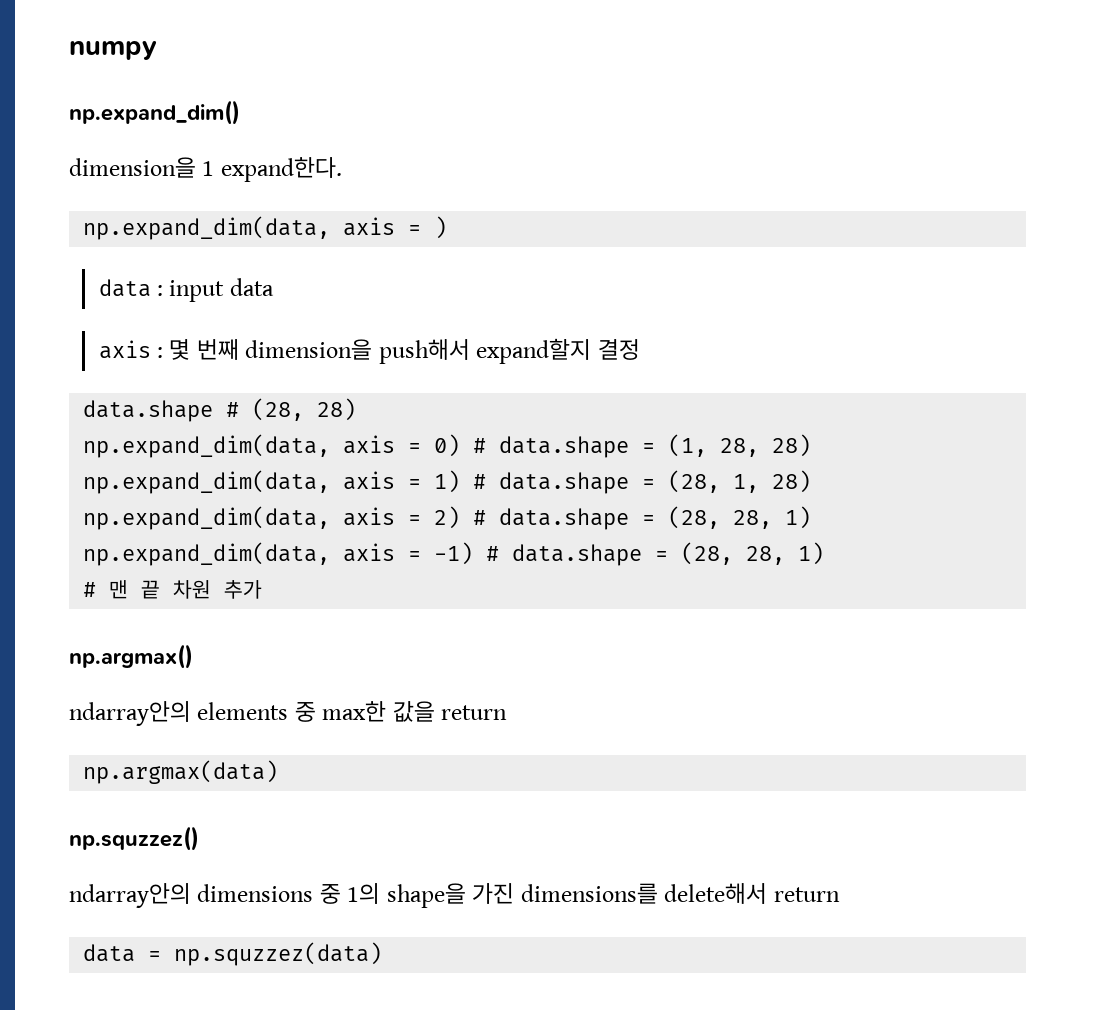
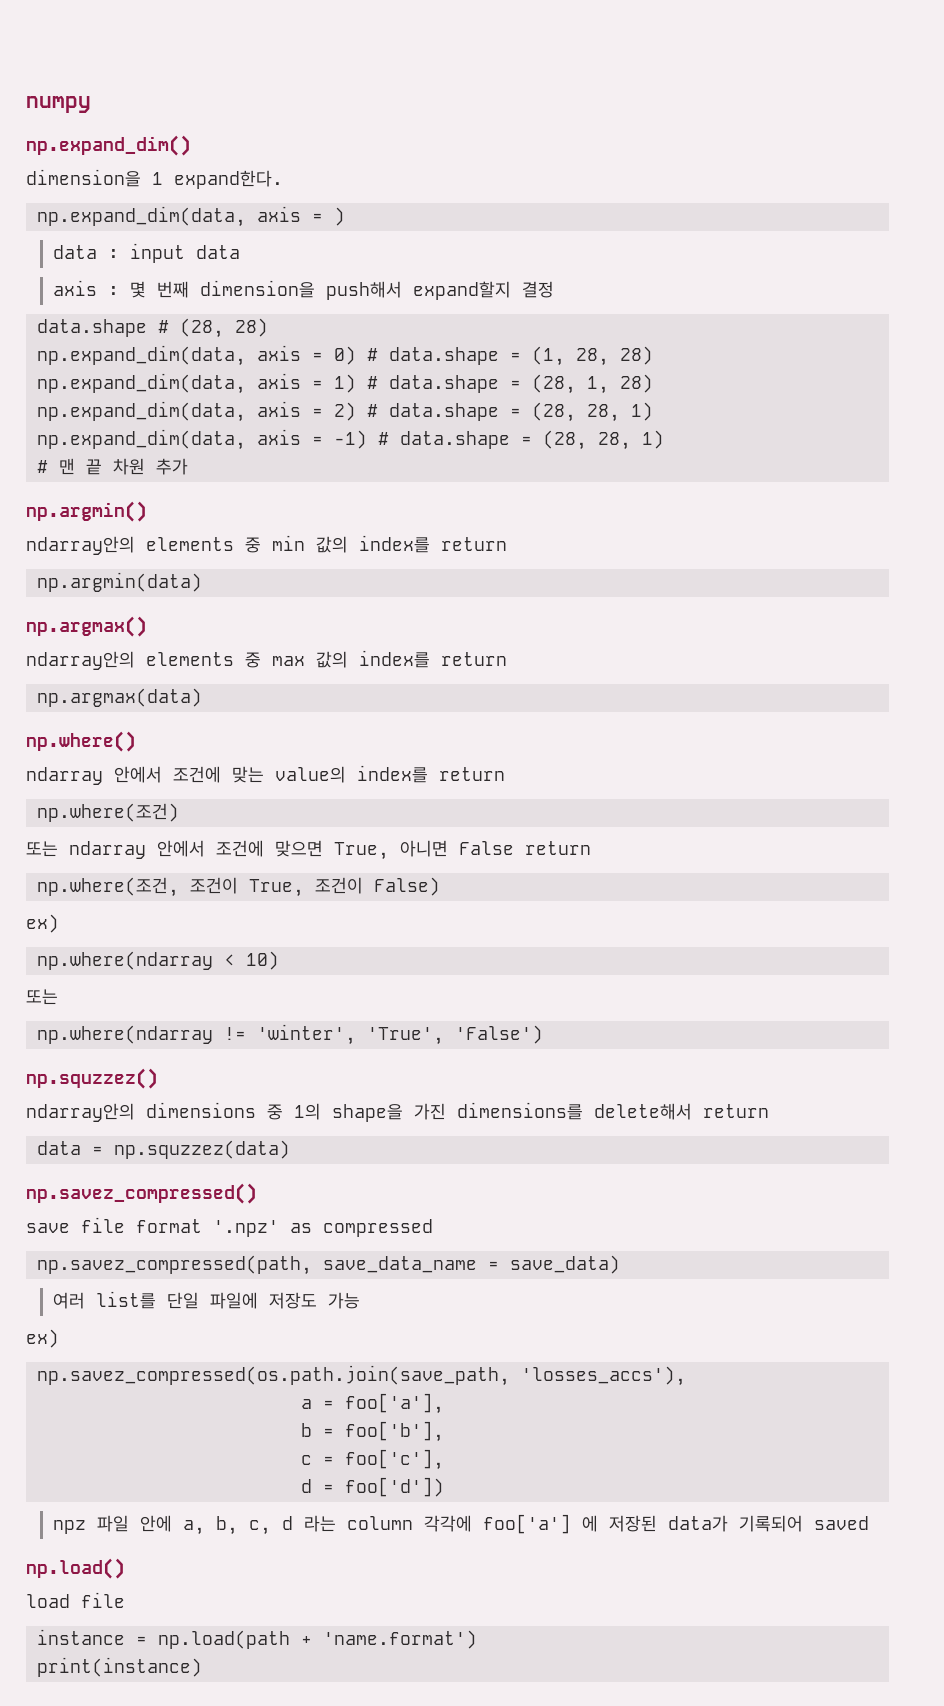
+ np.argmin()
+ ndarray안의 elements 중 min 값의 index를 return
+ np.argmin(data)
- ndarray안의 elements 중 max한 값을 return
+ ndarray안의 elements 중 max 값의 index를 return
+ np.where()
+ ndarray 안에서 조건에 맞는 value의 index를 return
+ np.where(조건)
+ 또는 ndarray 안에서 조건에 맞으면 True, 아니면 False return
+ np.where(조건, 조건이 True, 조건이 False)
+ ex)
+ np.where(ndarray < 10)
+ 또는
+ np.where(ndarray != 'winter', 'True', 'False')
+ np.savez_compressed()
+ save file format '.npz' as compressed
+ np.savez_compressed(path, save_data_name = save_data)
+ 여러 list를 단일 파일에 저장도 가능
+ ex)
+ np.savez_compressed(os.path.join(save_path, 'losses_accs'),
+ a = foo['a'],
+ b = foo['b'],
+ c = foo['c'],
+ d = foo['d'])
+ npz 파일 안에 a, b, c, d 라는 column 각각에 foo['a'] 에 저장된 data가 기록되어 saved
+ np.load()
+ load file
+ instance = np.load(path + 'name.format')
+ print(instance)

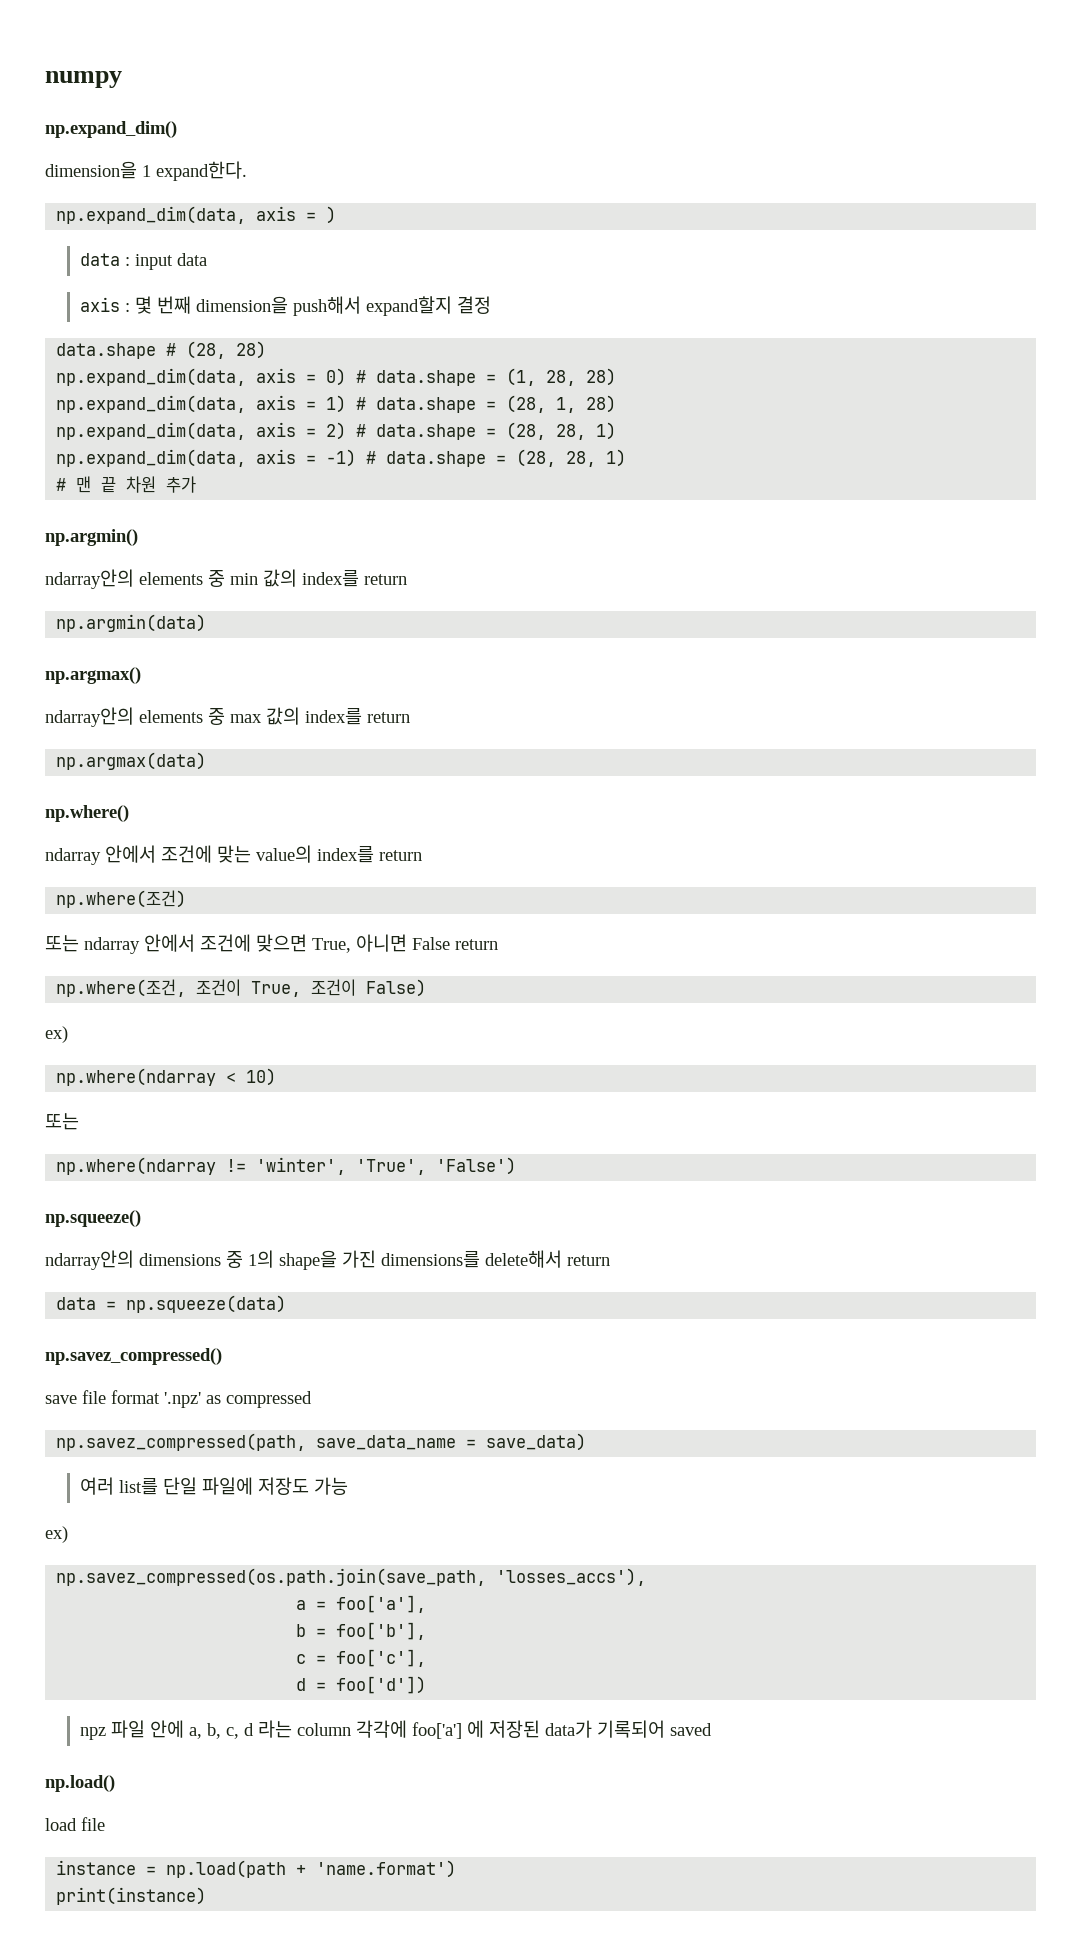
- np.squzzez()
+ np.squeeze()
- data = np.squzzez(data)
+ data = np.squeeze(data)

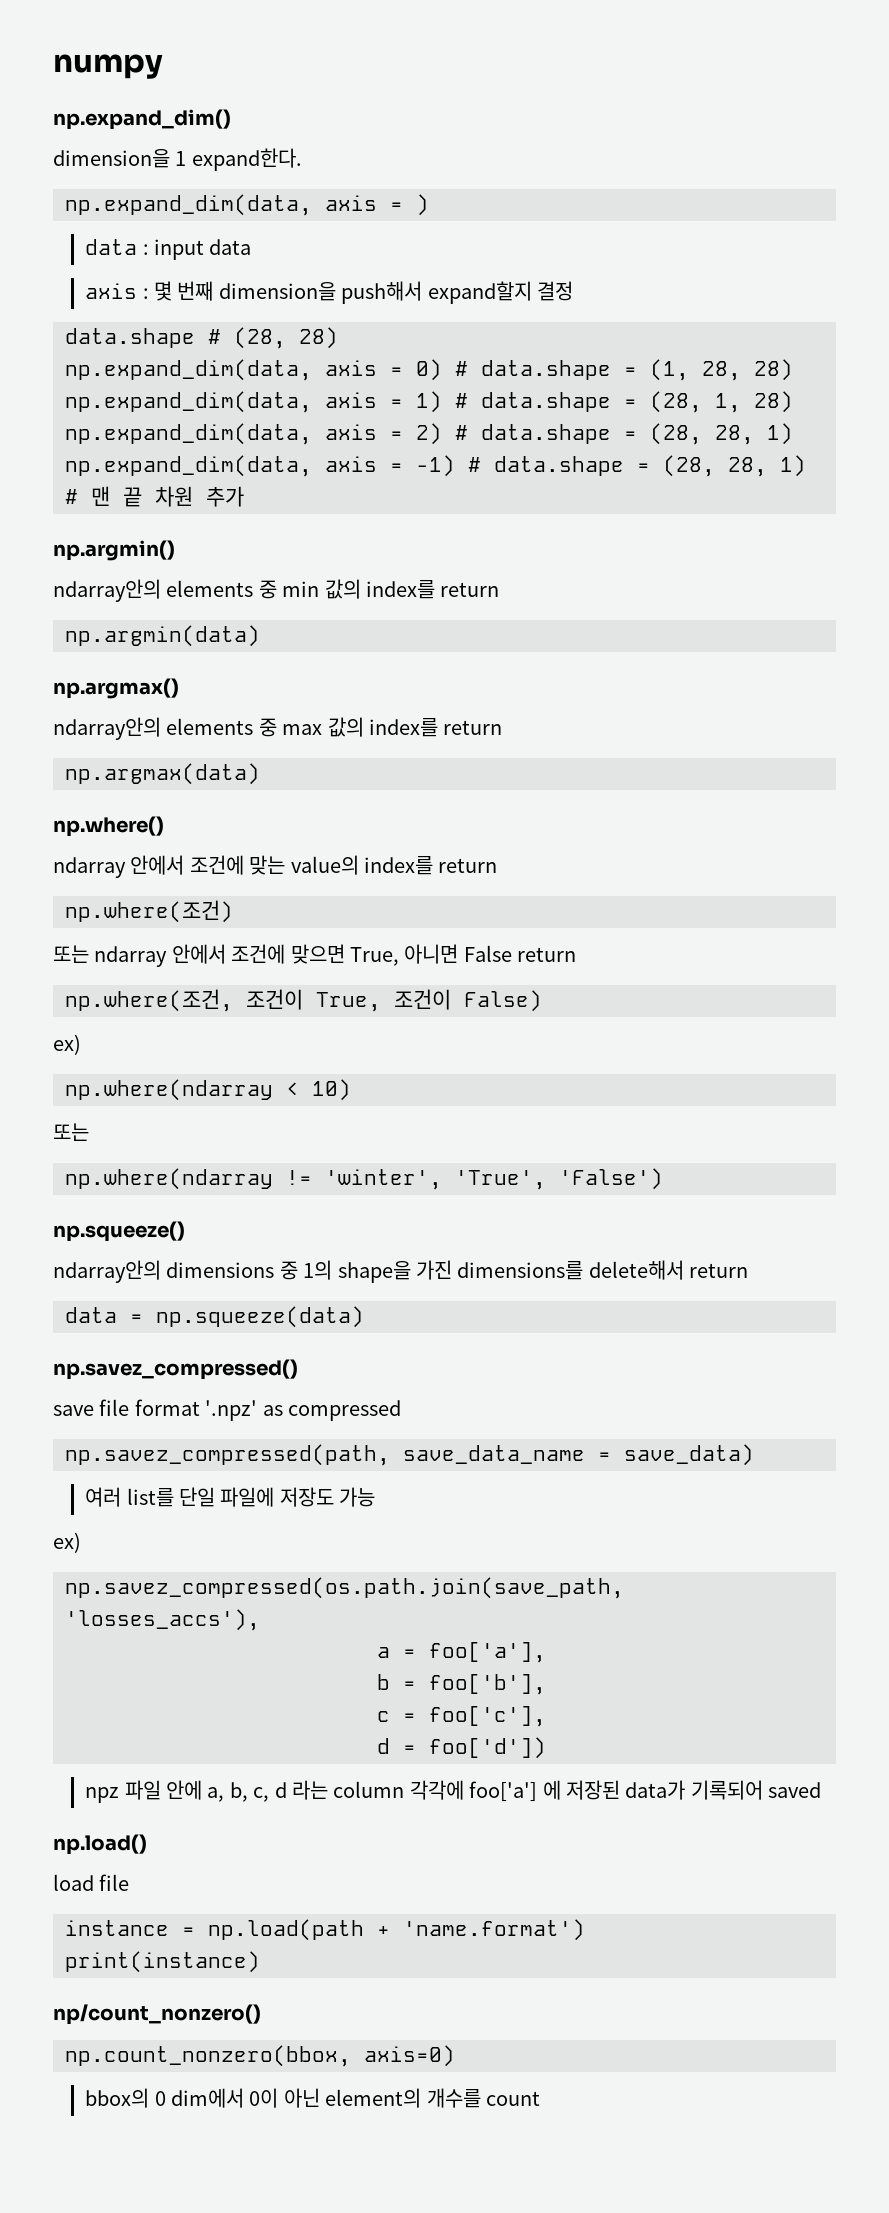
+ np/count_nonzero()
+ np.count_nonzero(bbox, axis=0)
+ bbox의 0 dim에서 0이 아닌 element의 개수를 count

